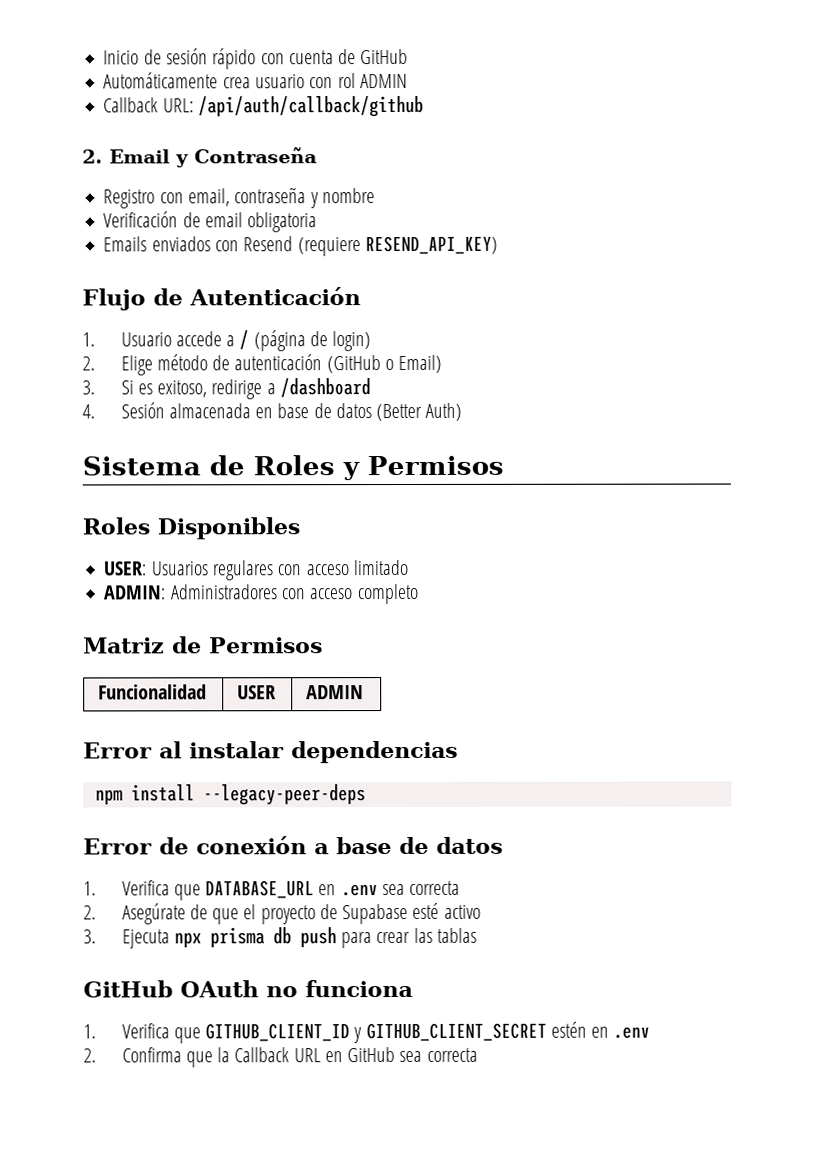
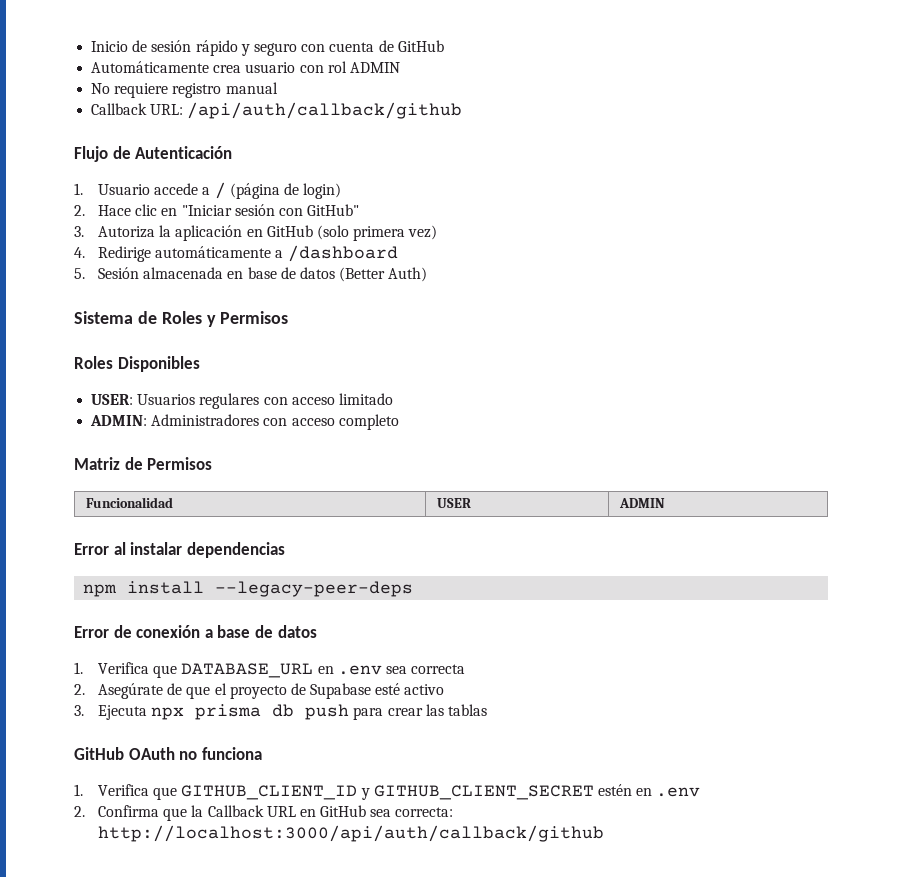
- Inicio de sesión rápido con cuenta de GitHub
+ Inicio de sesión rápido y seguro con cuenta de GitHub
+ No requiere registro manual
- 2. Email y Contraseña
- Registro con email, contraseña y nombre
- Verificación de email obligatoria
- Emails enviados con Resend (requiere RESEND_API_KEY)
- 2. Elige método de autenticación (GitHub o Email)
- 3. Si es exitoso, redirige a /dashboard
+ 2. Hace clic en "Iniciar sesión con GitHub"
+ 3. Autoriza la aplicación en GitHub (solo primera vez)
+ 4. Redirige automáticamente a /dashboard
- 4. Sesión almacenada en base de datos (Better Auth)
+ 5. Sesión almacenada en base de datos (Better Auth)
- 2. Confirma que la Callback URL en GitHub sea correcta
+ 2. Confirma que la Callback URL en GitHub sea correcta: http://localhost:3000/api/auth/callback/github

